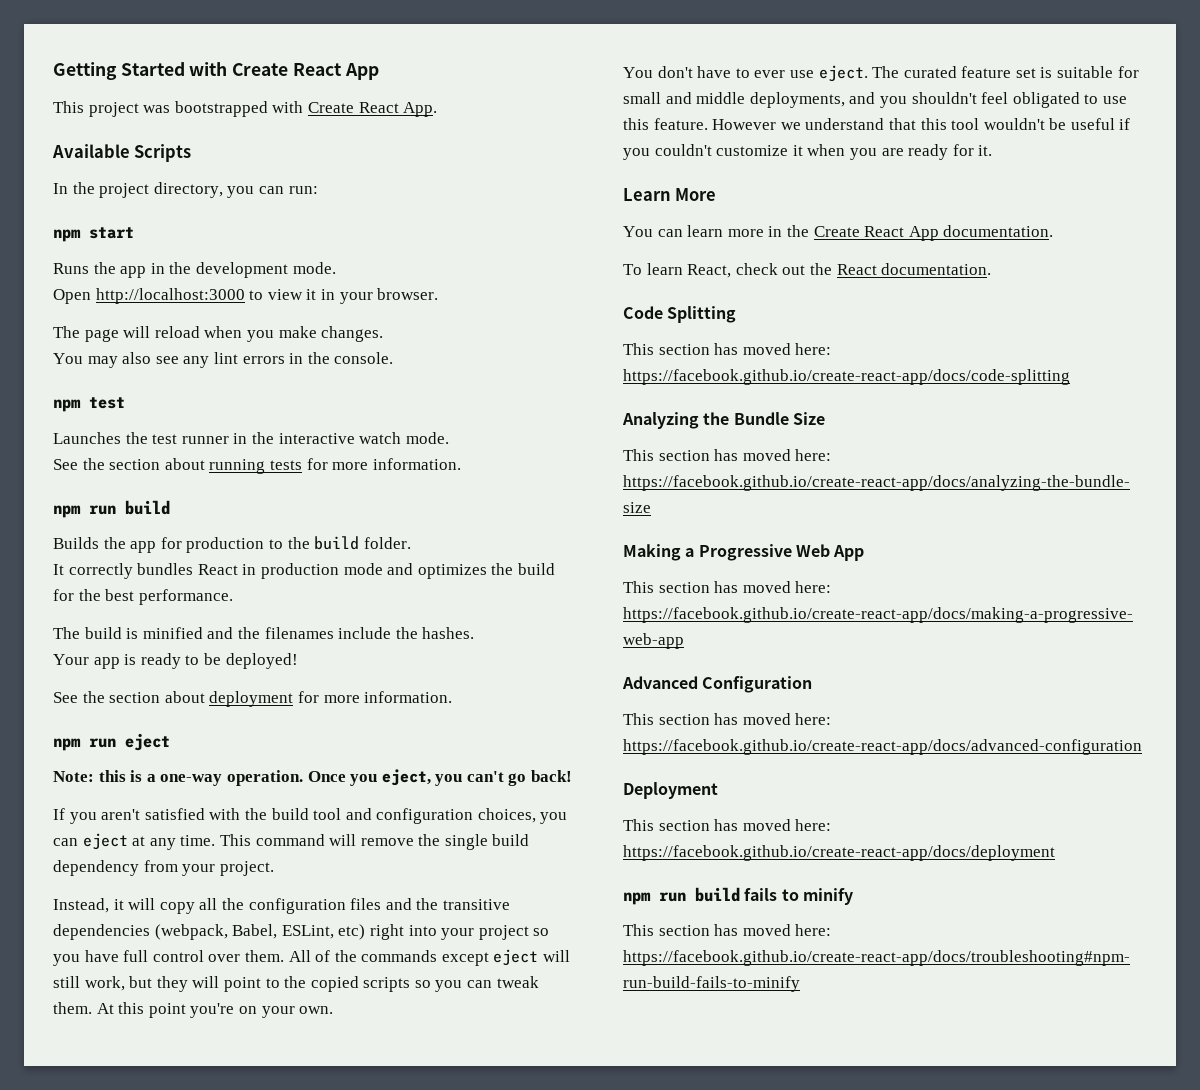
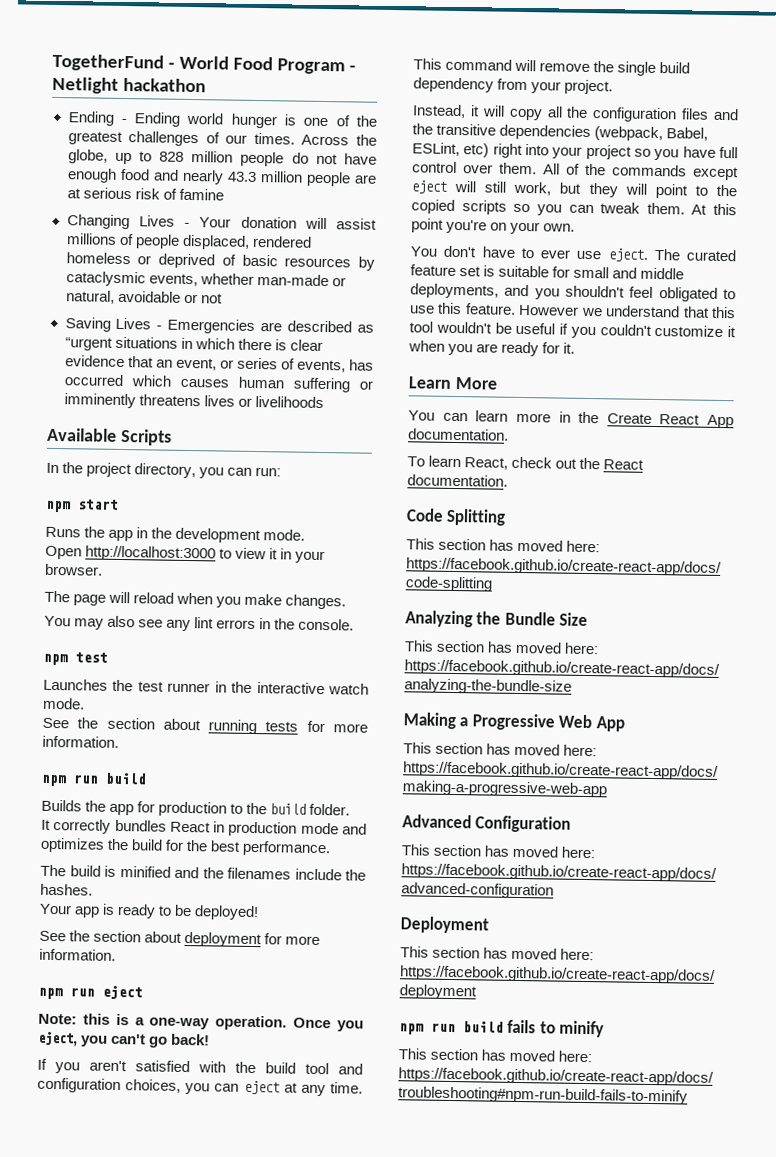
- Getting Started with Create React App
- This project was bootstrapped with Create React App.
+ TogetherFund - World Food Program - Netlight hackathon
+ Ending - Ending world hunger is one of the greatest challenges of our times. Across the globe, up to 828 million people do not have enough food and nearly 43.3 million people are at serious risk of famine
+ Changing Lives - Your donation will assist millions of people displaced, rendered homeless or deprived of basic resources by cataclysmic events, whether man-made or natural, avoidable or not
+ Saving Lives - Emergencies are described as “urgent situations in which there is clear evidence that an event, or series of events, has occurred which causes human suffering or imminently threatens lives or livelihoods

